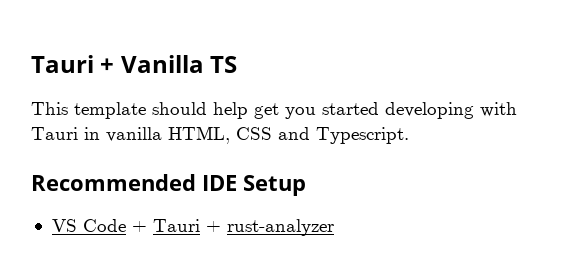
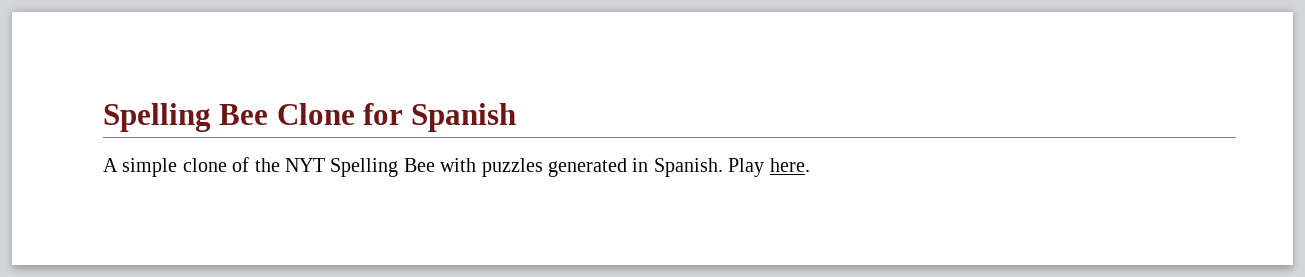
- Tauri + Vanilla TS
- This template should help get you started developing with Tauri in vanilla HTML, CSS and Typescript.
- Recommended IDE Setup
- VS Code + Tauri + rust-analyzer
+ Spelling Bee Clone for Spanish
+ A simple clone of the NYT Spelling Bee with puzzles generated in Spanish. Play here.

